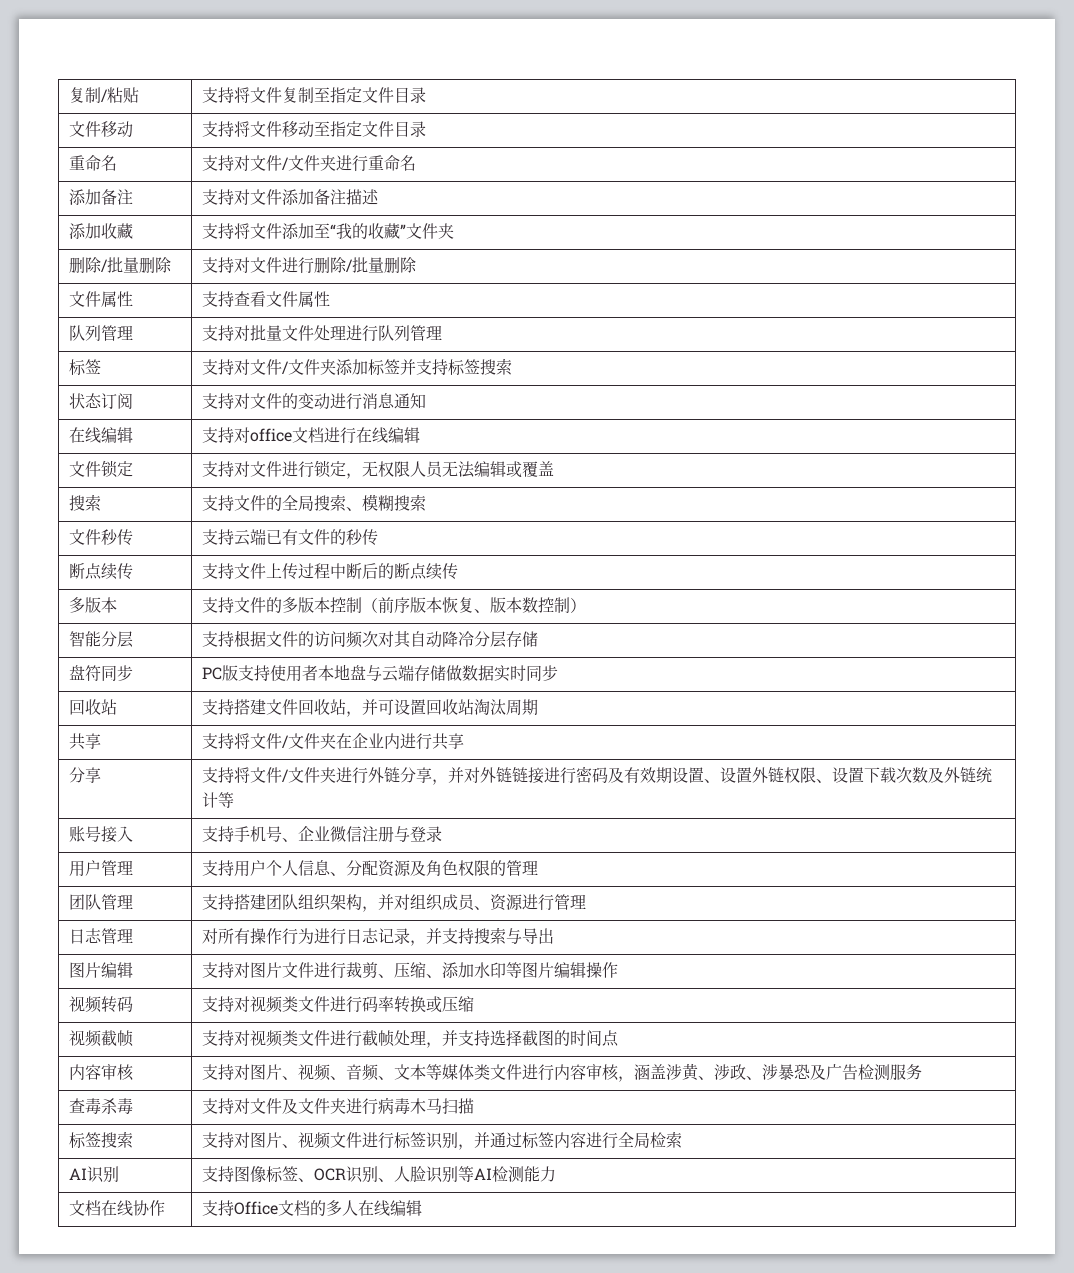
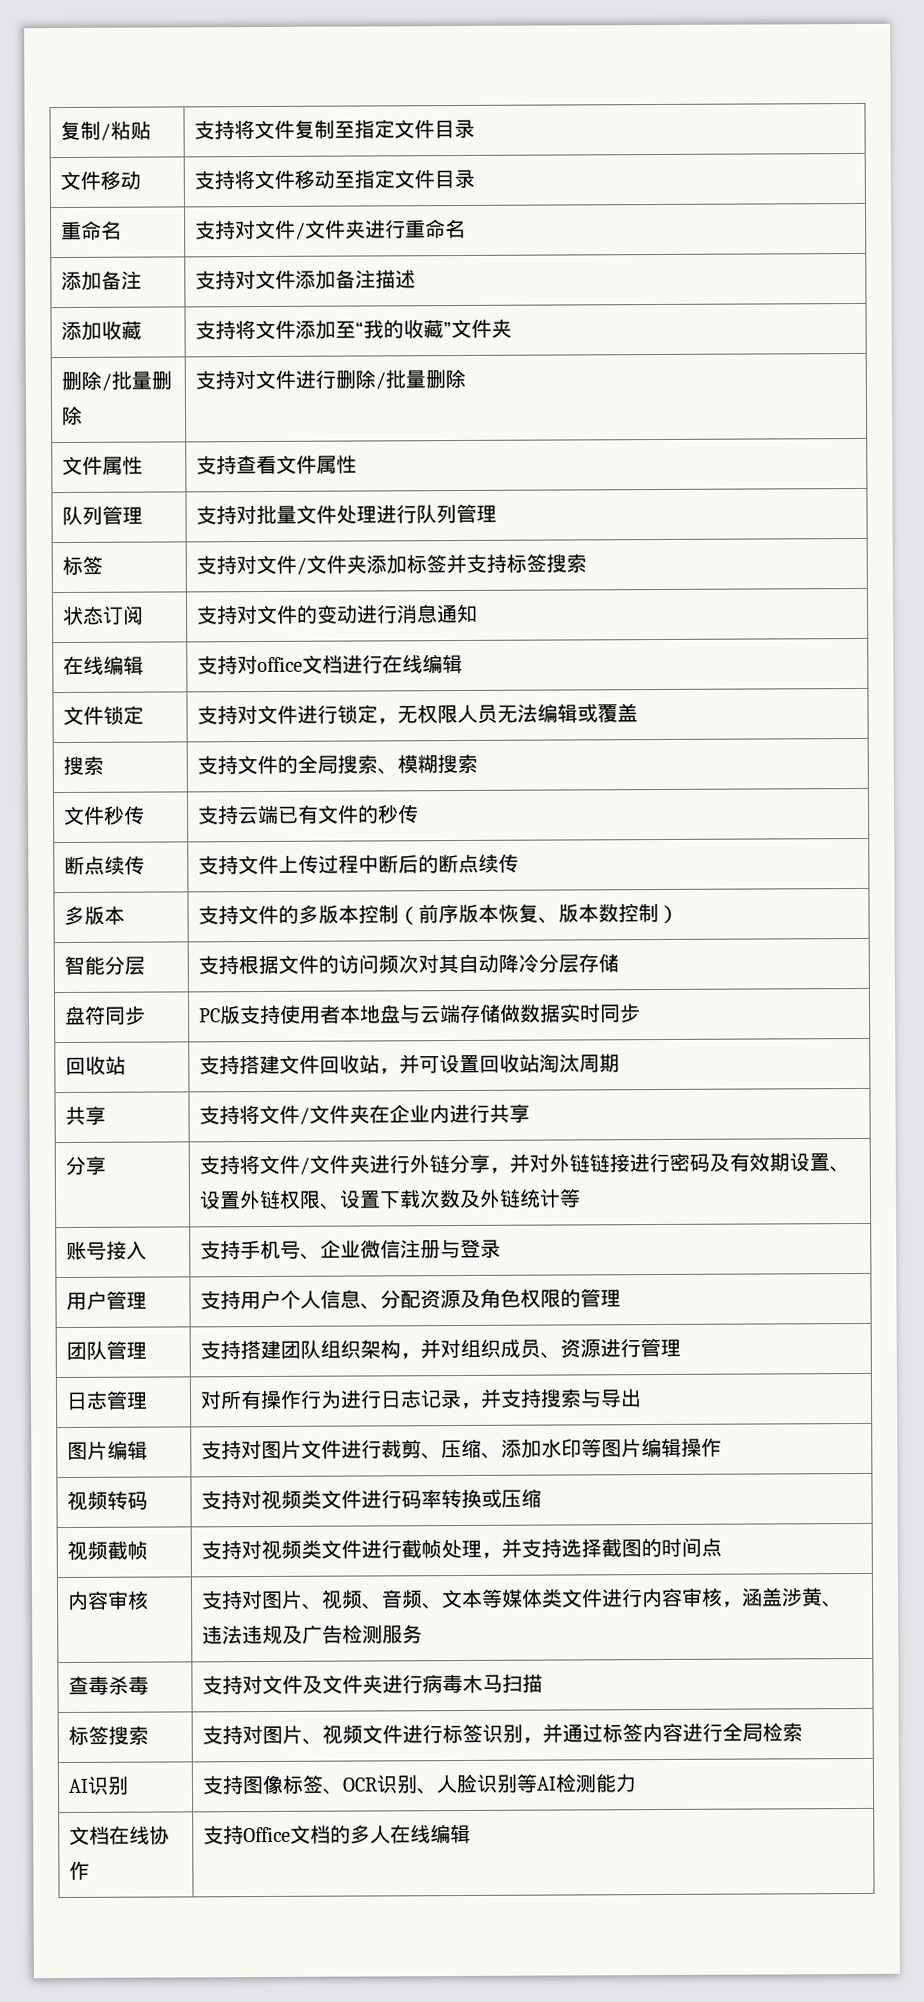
- 内容审核 | 支持对图片、视频、音频、文本等媒体类文件进行内容审核，涵盖涉黄、涉政、涉暴恐及广告检测服务
+ 内容审核 | 支持对图片、视频、音频、文本等媒体类文件进行内容审核，涵盖涉黄、违法违规及广告检测服务

